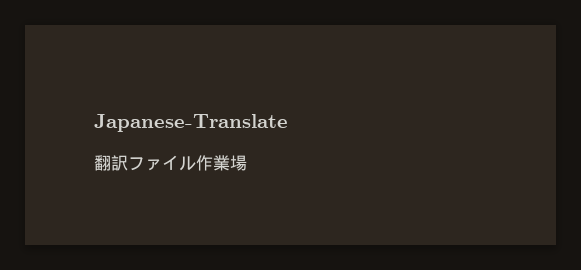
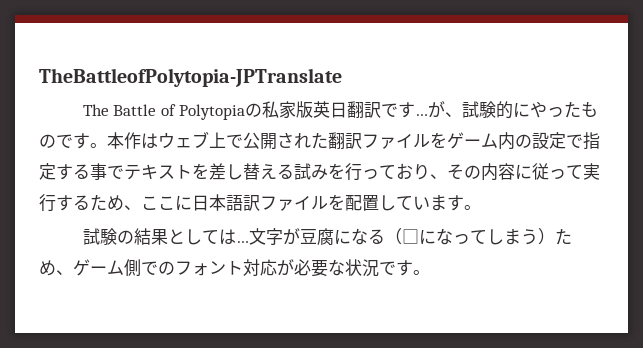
- Japanese-Translate
- 翻訳ファイル作業場
+ TheBattleofPolytopia-JPTranslate
+ The Battle of Polytopiaの私家版英日翻訳です…が、試験的にやったものです。本作はウェブ上で公開された翻訳ファイルをゲーム内の設定で指定する事でテキストを差し替える試みを行っており、その内容に従って実行するため、ここに日本語訳ファイルを配置しています。
+ 試験の結果としては…文字が豆腐になる（□になってしまう）ため、ゲーム側でのフォント対応が必要な状況です。

